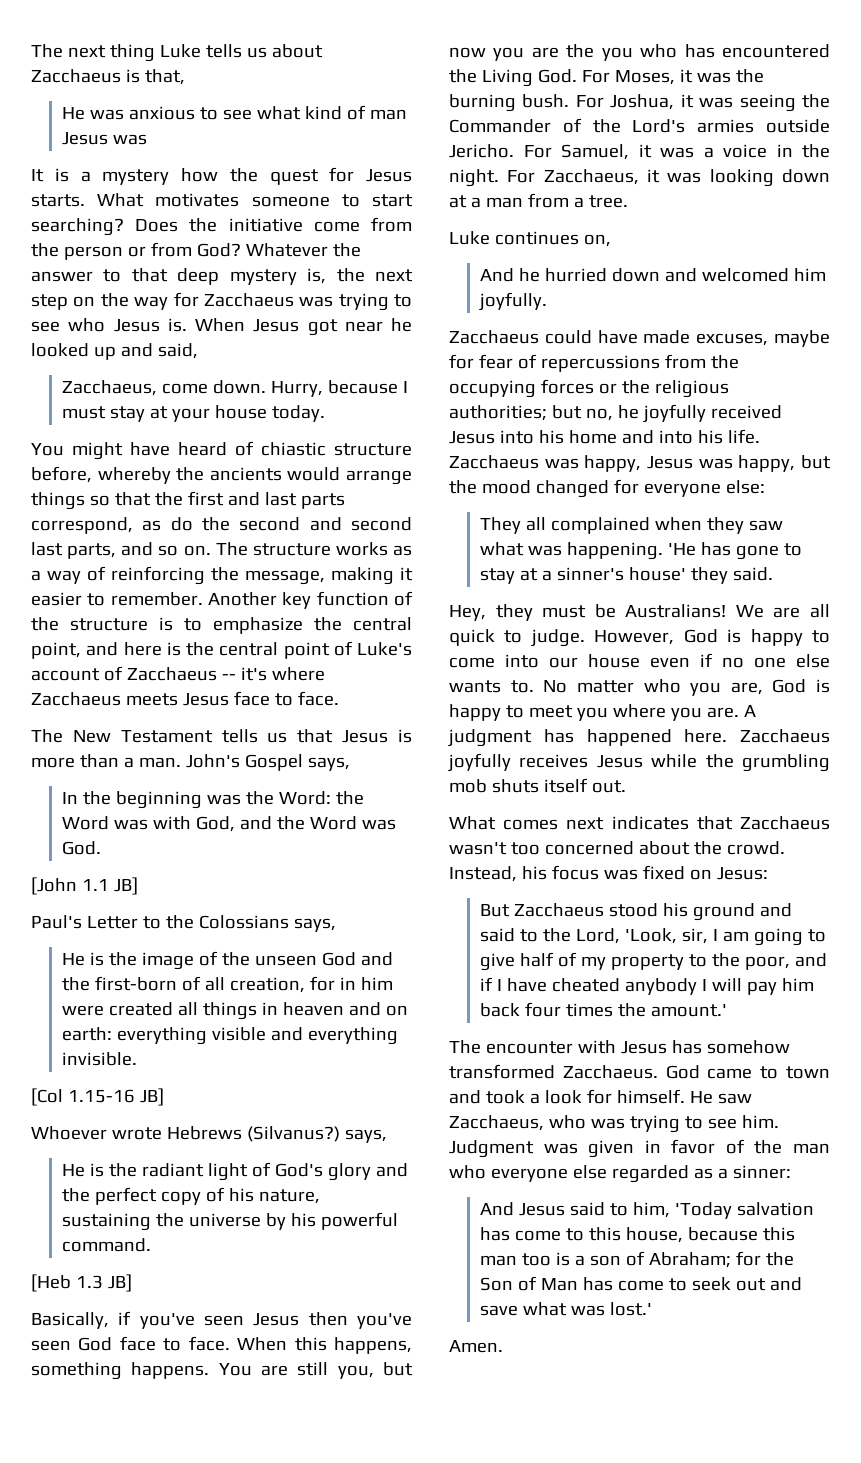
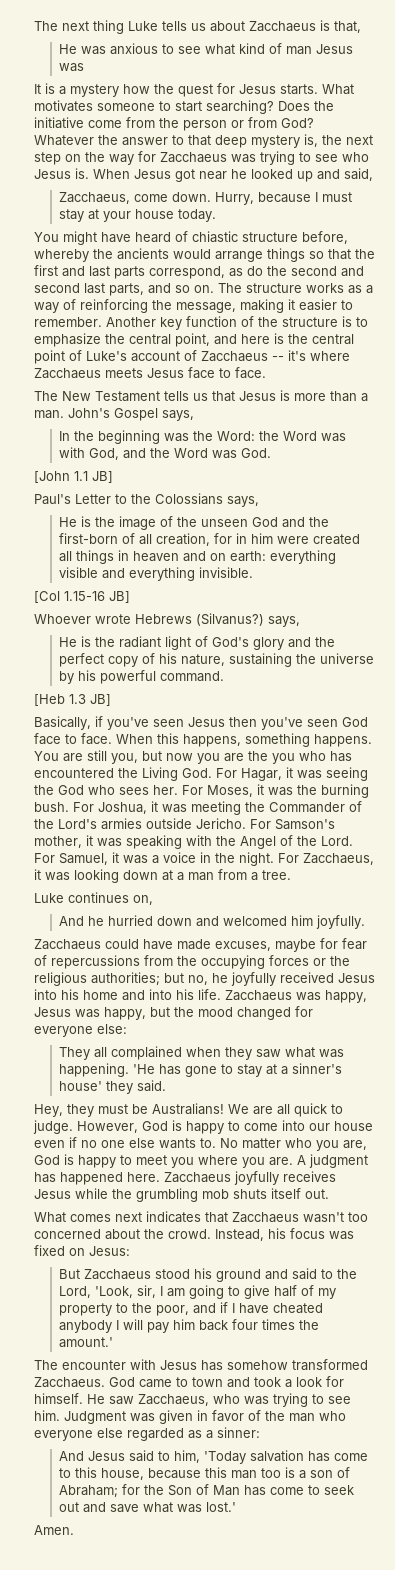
- You are still you, but now you are the you who has encountered the Living God. For Moses, it was the burning bush.
+ You are still you, but now you are the you who has encountered the Living God. For Hagar, it was seeing the God who sees her. For Moses, it was the burning bush.
- For Joshua, it was seeing the Commander of the Lord's armies outside Jericho.
+ For Joshua, it was meeting the Commander of the Lord's armies outside Jericho.
- For Samuel, it was a voice in the night.
+ For Samson's mother, it was speaking with the Angel of the Lord. For Samuel, it was a voice in the night.

